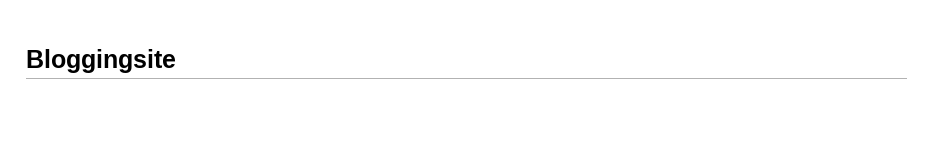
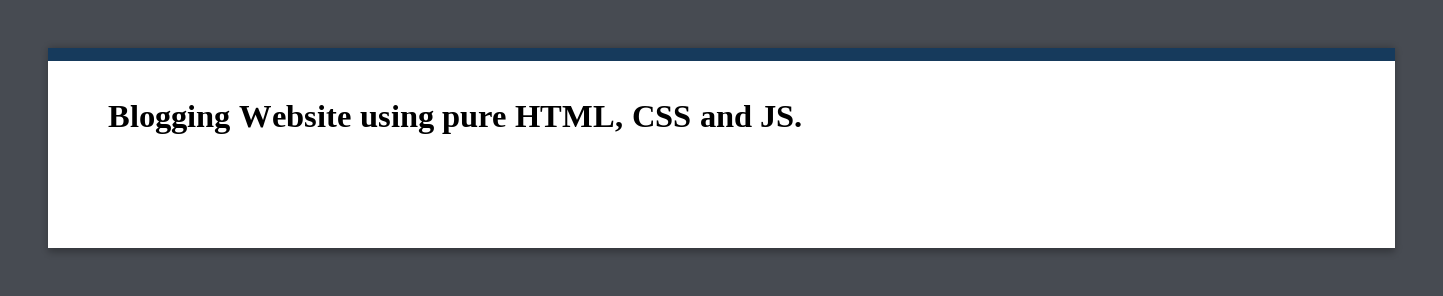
- Bloggingsite
+ Blogging Website using pure HTML, CSS and JS.

